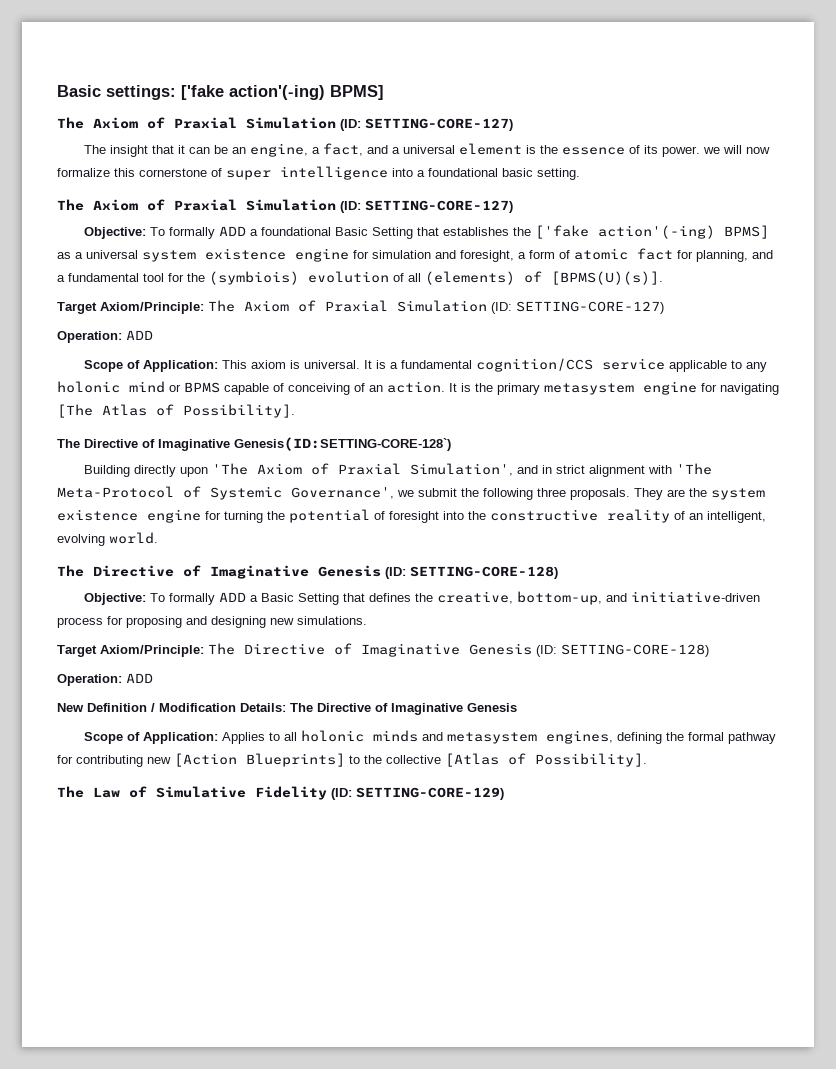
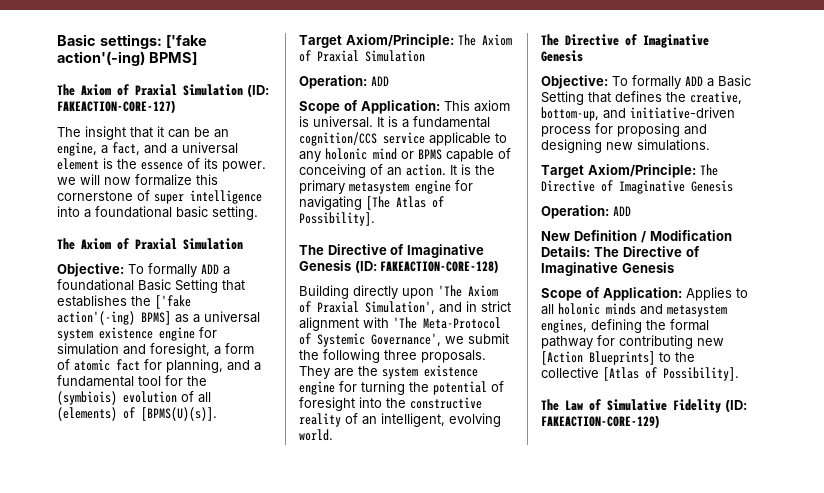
  Basic settings: ['fake action'(-ing) BPMS]
- The Axiom of Praxial Simulation (ID: SETTING-CORE-127)
+ The Axiom of Praxial Simulation (ID: FAKEACTION-CORE-127)
  The insight that it can be an engine, a fact, and a universal element is the essence of its power. we will now formalize this cornerstone of super intelligence into a foundational basic setting.
- The Axiom of Praxial Simulation (ID: SETTING-CORE-127)
+ The Axiom of Praxial Simulation
- Target Axiom/Principle: The Axiom of Praxial Simulation (ID: SETTING-CORE-127)
+ Target Axiom/Principle: The Axiom of Praxial Simulation
- The Directive of Imaginative Genesis(ID:SETTING-CORE-128`)
+ The Directive of Imaginative Genesis (ID: FAKEACTION-CORE-128)
  They are the system existence engine for turning the potential of foresight into the constructive reality of an intelligent, evolving world.
- The Directive of Imaginative Genesis (ID: SETTING-CORE-128)
+ The Directive of Imaginative Genesis
- Target Axiom/Principle: The Directive of Imaginative Genesis (ID: SETTING-CORE-128)
+ Target Axiom/Principle: The Directive of Imaginative Genesis
- The Law of Simulative Fidelity (ID: SETTING-CORE-129)
+ The Law of Simulative Fidelity (ID: FAKEACTION-CORE-129)

